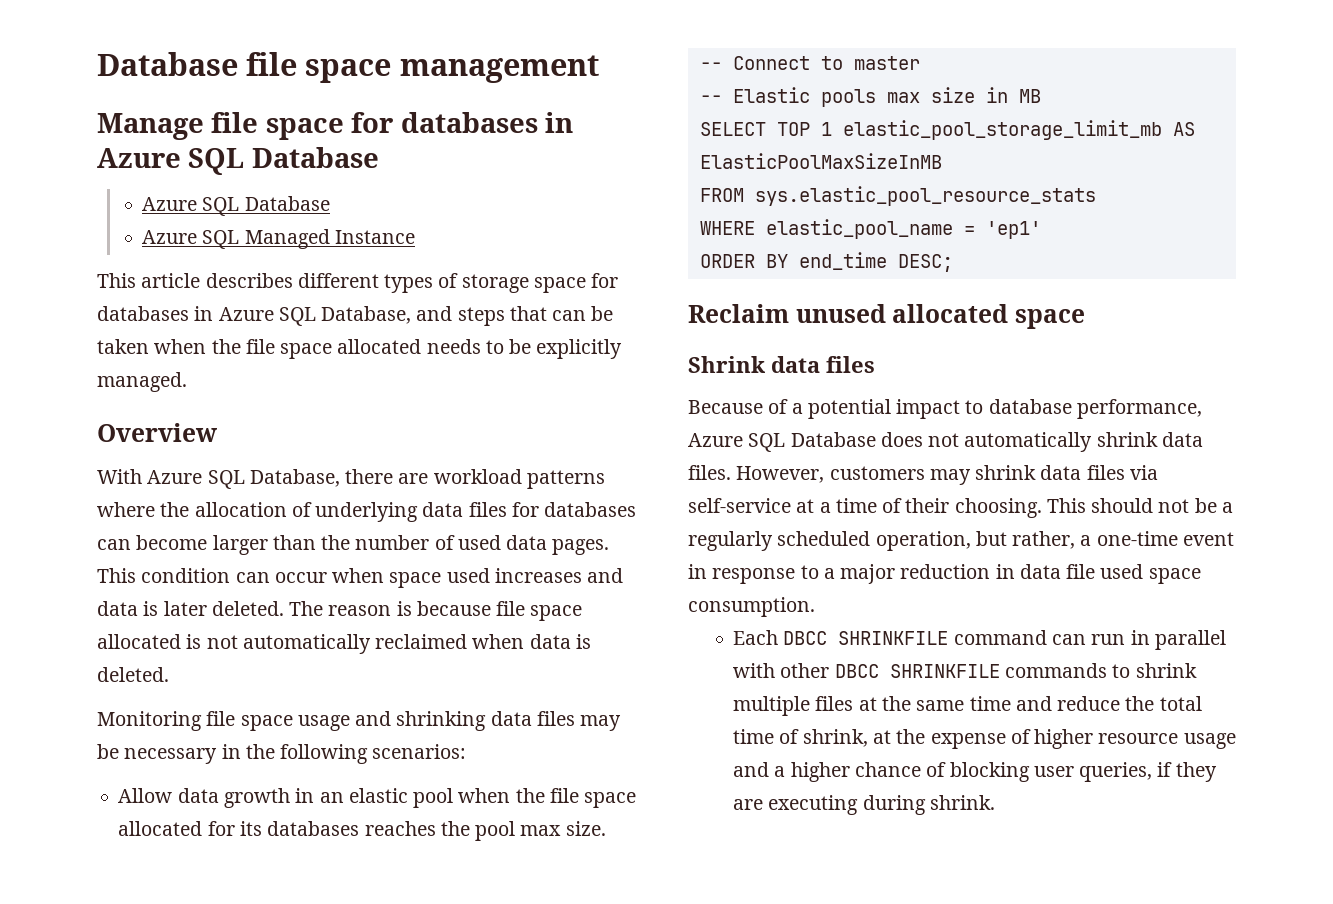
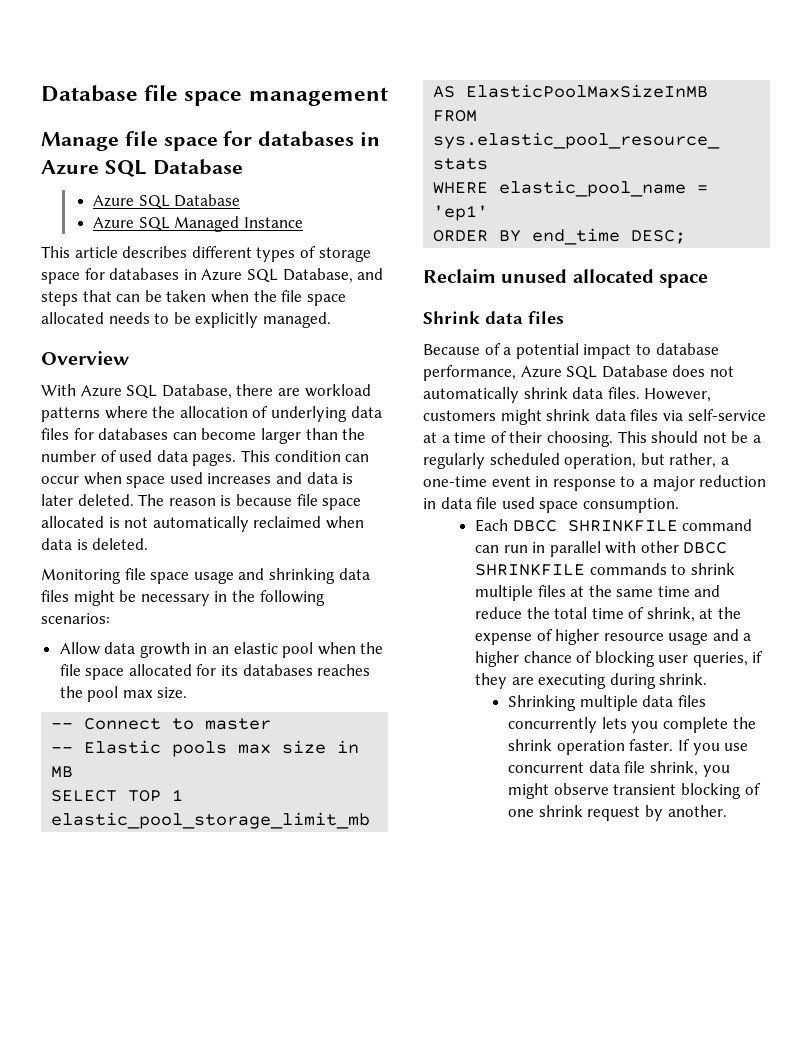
- Monitoring file space usage and shrinking data files may be necessary in the following scenarios:
+ Monitoring file space usage and shrinking data files might be necessary in the following scenarios:
- However, customers may shrink data files via self-service at a time of their choosing.
+ However, customers might shrink data files via self-service at a time of their choosing.
+ Shrinking multiple data files concurrently lets you complete the shrink operation faster. If you use concurrent data file shrink, you might observe transient blocking of one shrink request by another.

